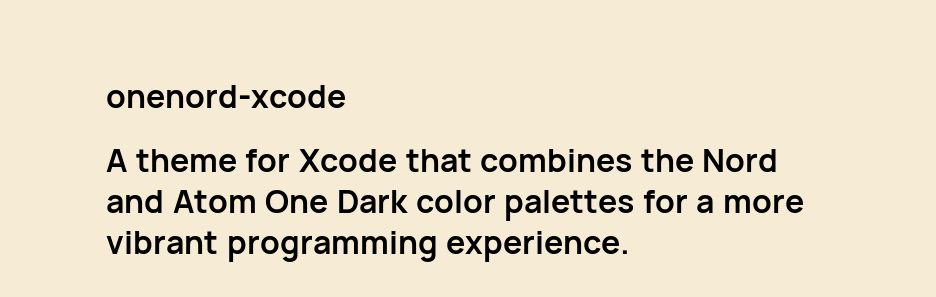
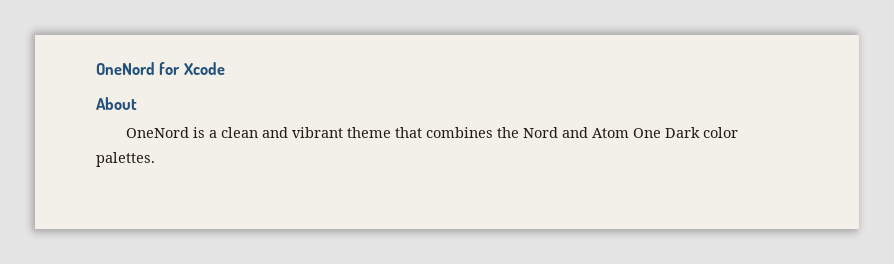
- onenord-xcode
- A theme for Xcode that combines the Nord and Atom One Dark color palettes for a more vibrant programming experience.
+ OneNord for Xcode
+ About
+ OneNord is a clean and vibrant theme that combines the Nord and Atom One Dark color palettes.

